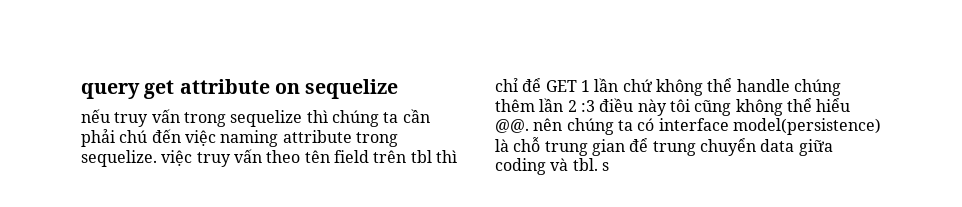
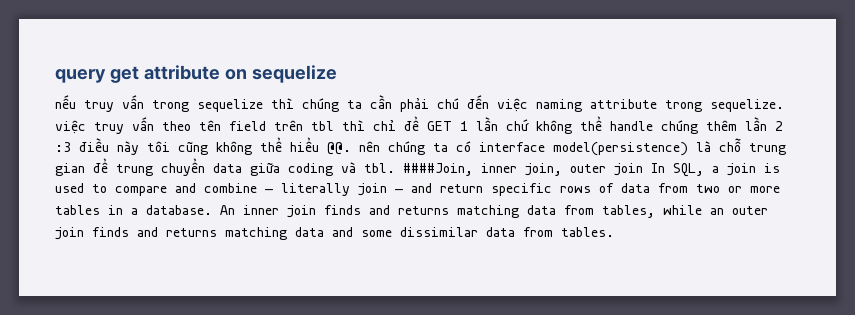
- nếu truy vấn trong sequelize thì chúng ta cần phải chú đến việc naming attribute trong sequelize. việc truy vấn theo tên field trên tbl thì chỉ để GET 1 lần chứ không thể handle chúng thêm lần 2 :3 điều này tôi cũng không thể hiểu @@. nên chúng ta có interface model(persistence) là chỗ trung gian để trung chuyển data giữa coding và tbl. s
+ nếu truy vấn trong sequelize thì chúng ta cần phải chú đến việc naming attribute trong sequelize. việc truy vấn theo tên field trên tbl thì chỉ để GET 1 lần chứ không thể handle chúng thêm lần 2 :3 điều này tôi cũng không thể hiểu @@. nên chúng ta có interface model(persistence) là chỗ trung gian để trung chuyển data giữa coding và tbl. ####Join, inner join, outer join In SQL, a join is used to compare and combine — literally join — and return specific rows of data from two or more tables in a database. An inner join finds and returns matching data from tables, while an outer join finds and returns matching data and some dissimilar data from tables.

